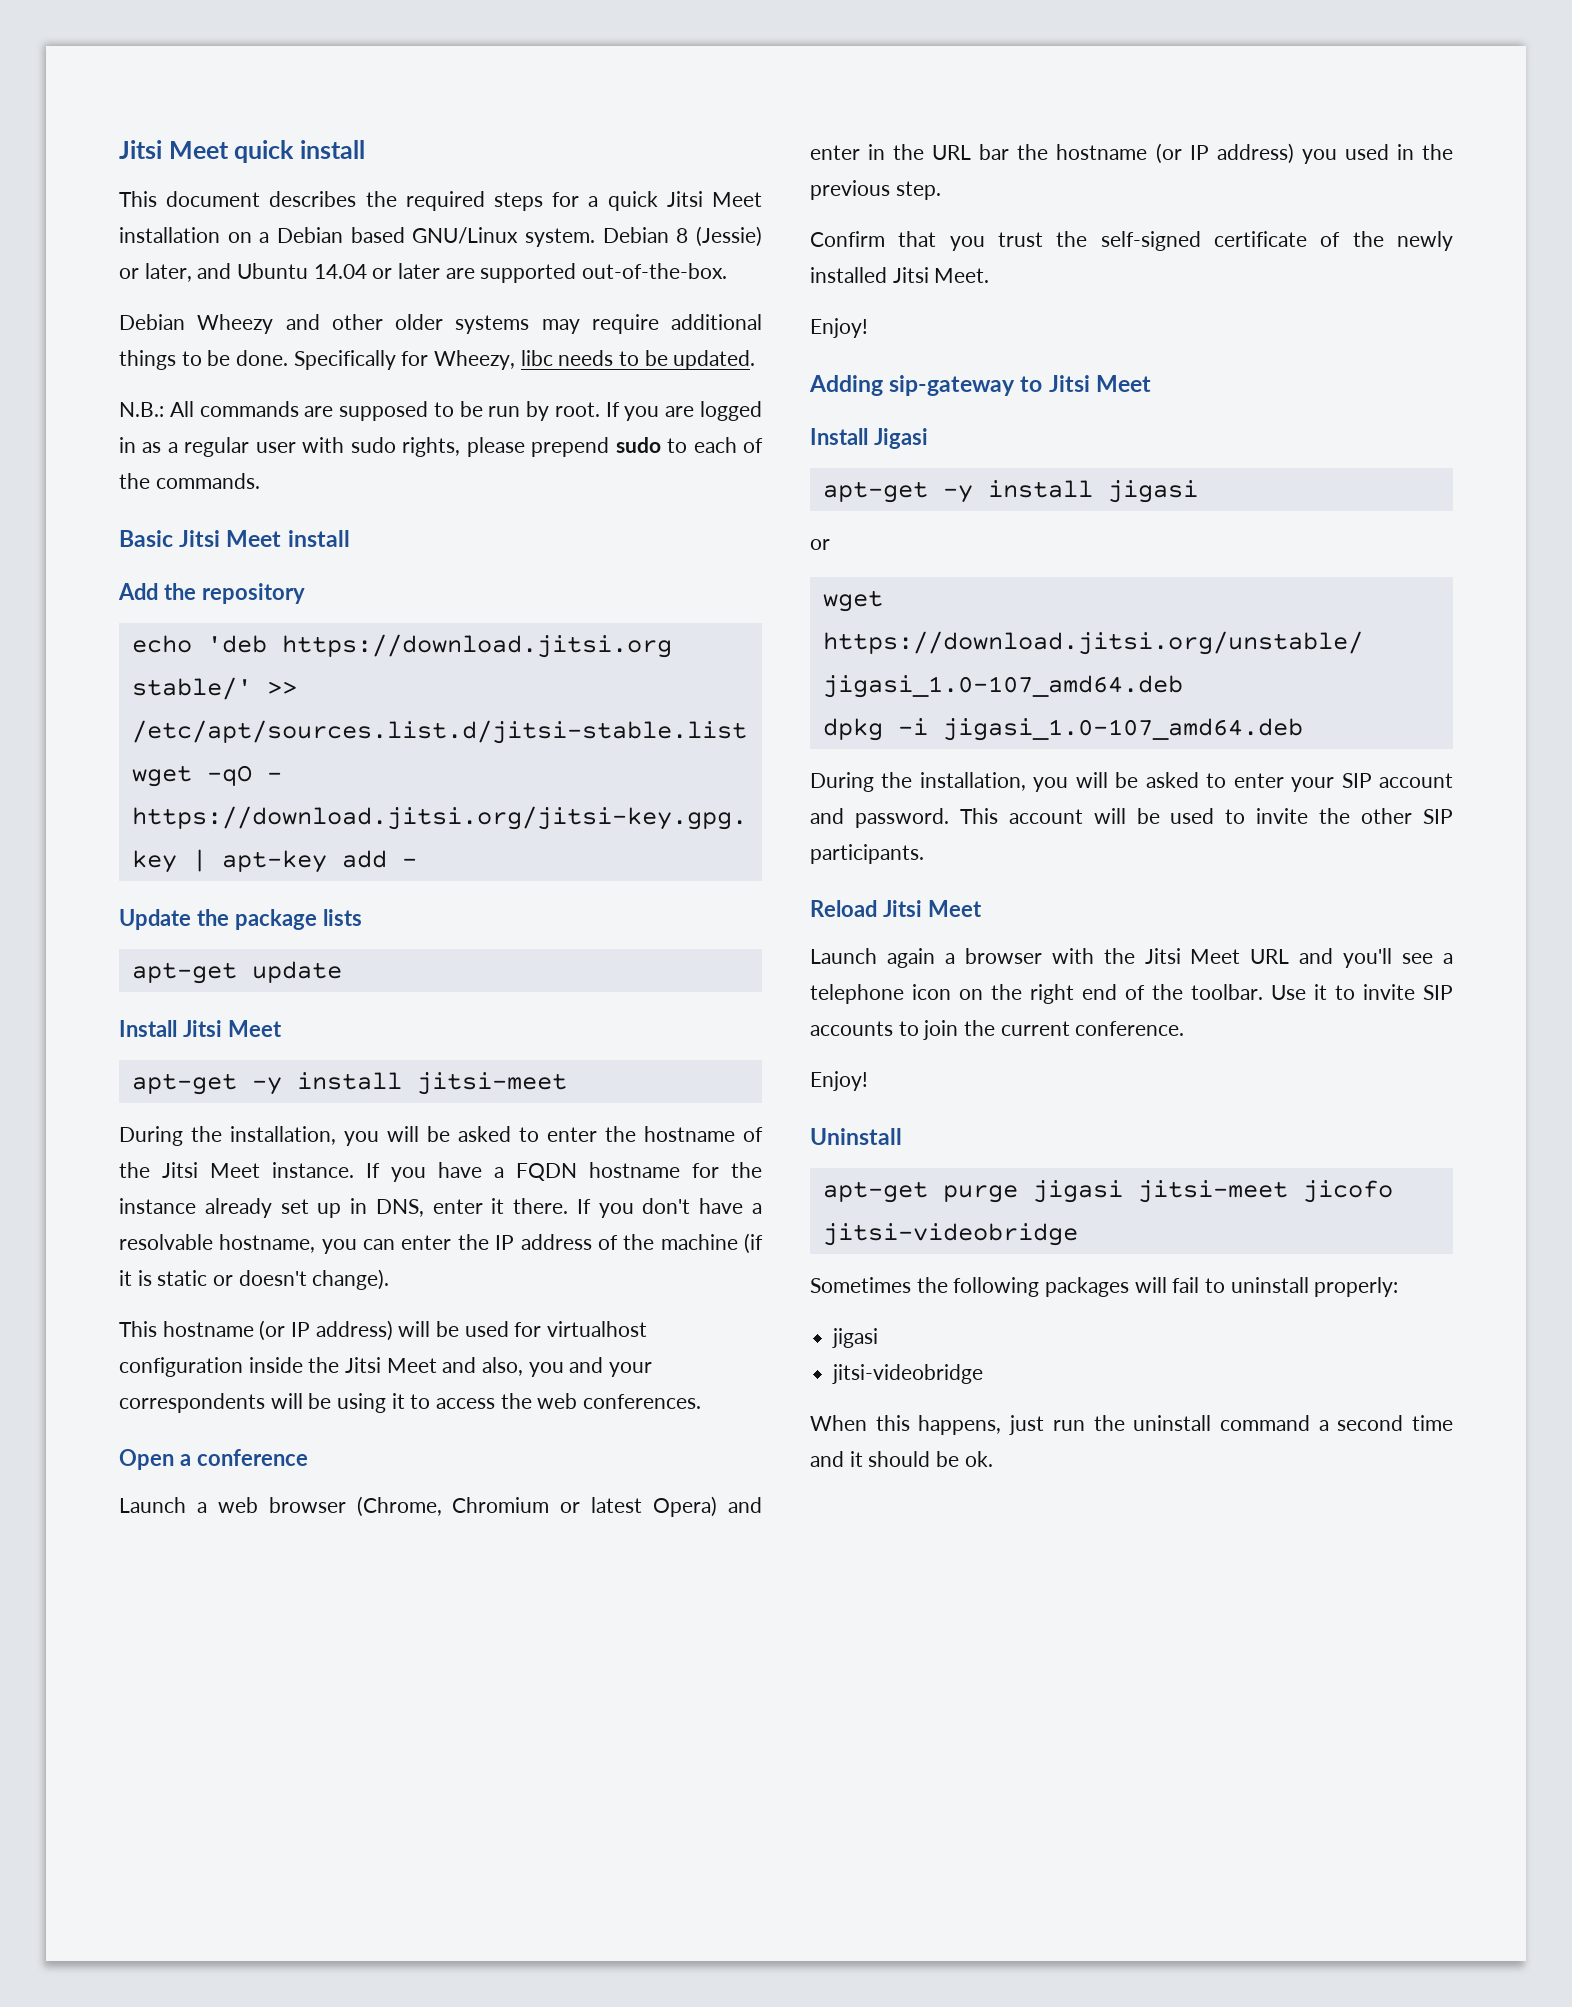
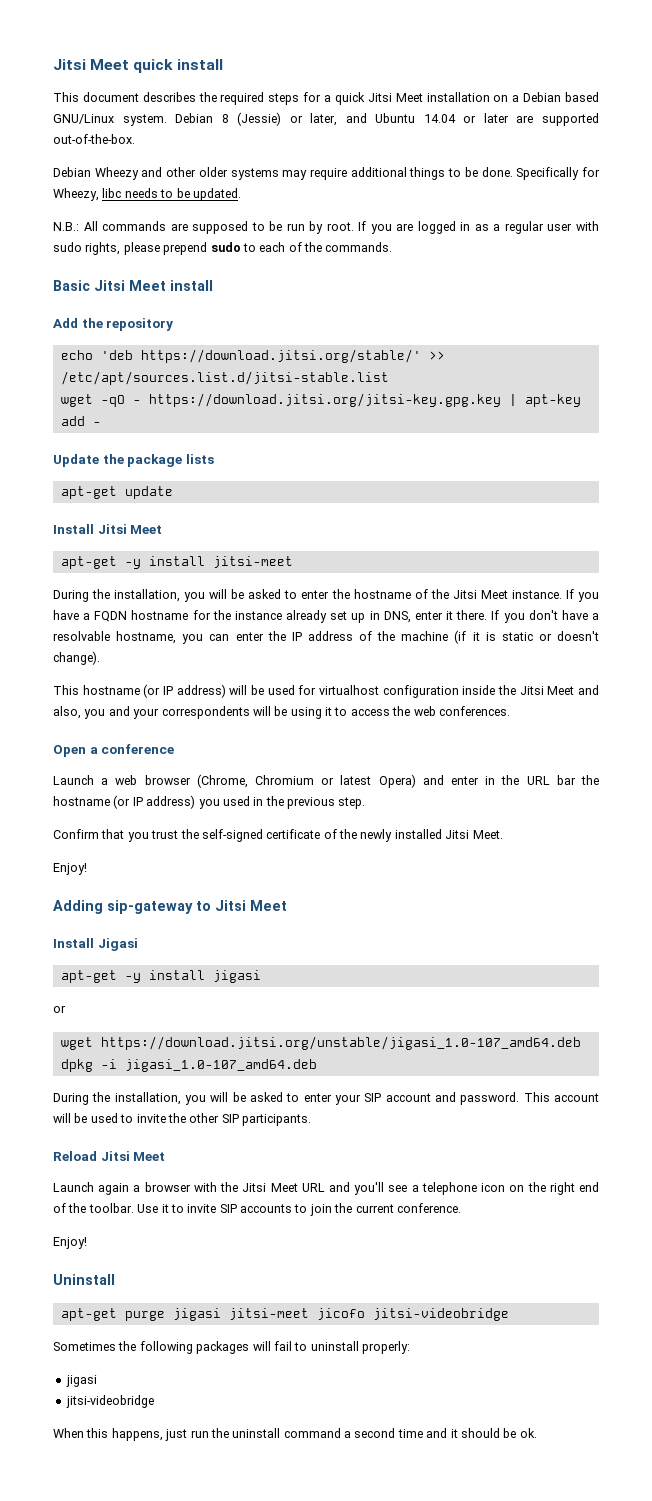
- echo 'deb https://download.jitsi.org stable/' >> /etc/apt/sources.list.d/jitsi-stable.list
+ echo 'deb https://download.jitsi.org/stable/' >> /etc/apt/sources.list.d/jitsi-stable.list

